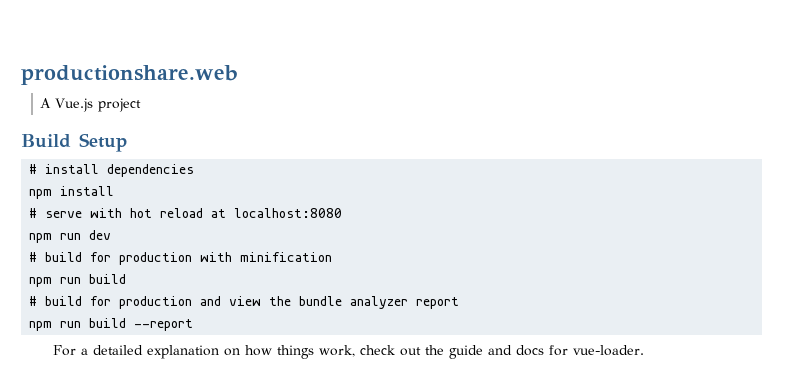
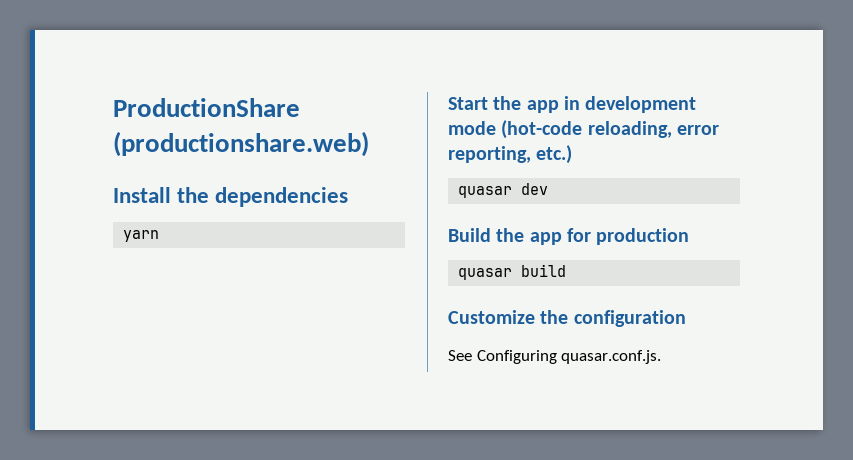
- productionshare.web
- A Vue.js project
- Build Setup
- # install dependencies
- npm install
- # serve with hot reload at localhost:8080
- npm run dev
- # build for production with minification
- npm run build
- # build for production and view the bundle analyzer report
- npm run build --report
- For a detailed explanation on how things work, check out the guide and docs for vue-loader.
+ ProductionShare (productionshare.web)
+ Install the dependencies
+ yarn
+ Start the app in development mode (hot-code reloading, error reporting, etc.)
+ quasar dev
+ Build the app for production
+ quasar build
+ Customize the configuration
+ See Configuring quasar.conf.js.

